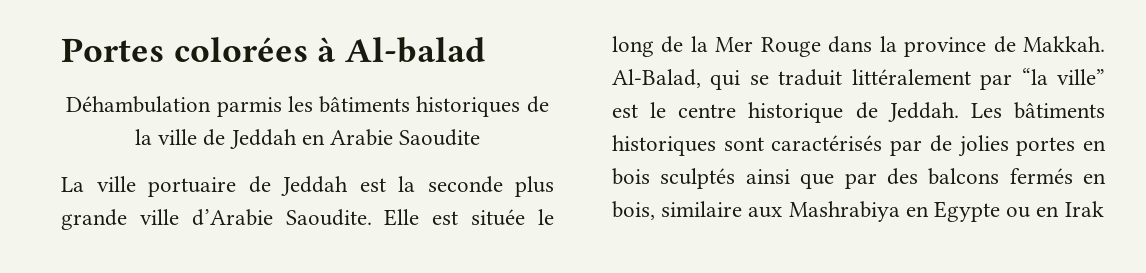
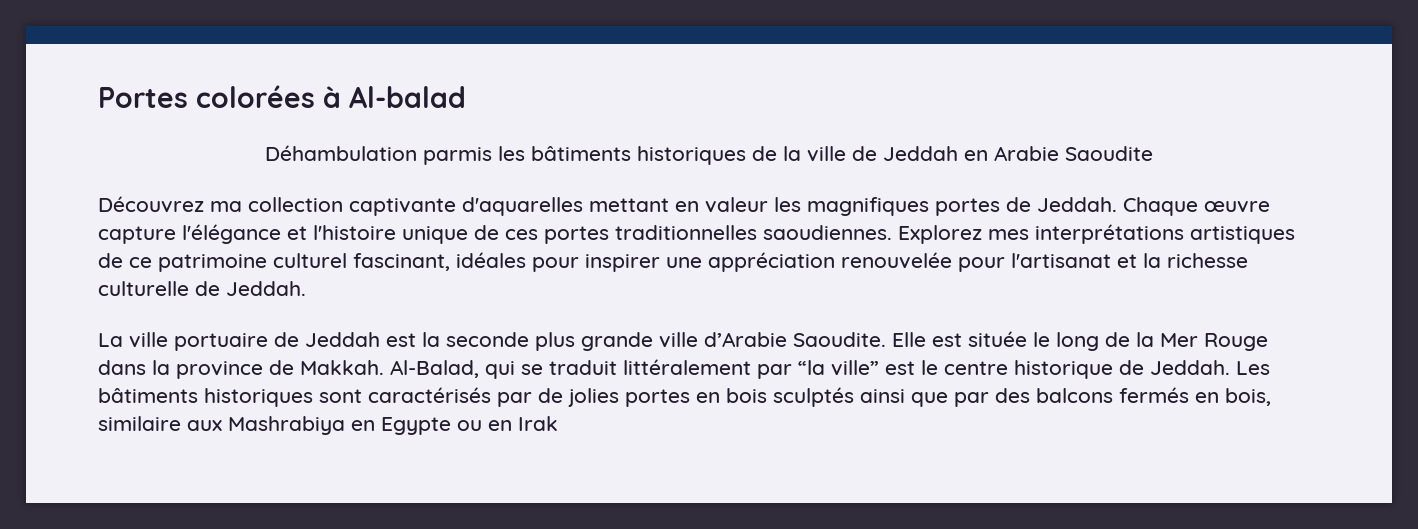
+ Découvrez ma collection captivante d'aquarelles mettant en valeur les magnifiques portes de Jeddah. Chaque œuvre capture l'élégance et l'histoire unique de ces portes traditionnelles saoudiennes. Explorez mes interprétations artistiques de ce patrimoine culturel fascinant, idéales pour inspirer une appréciation renouvelée pour l'artisanat et la richesse culturelle de Jeddah.

